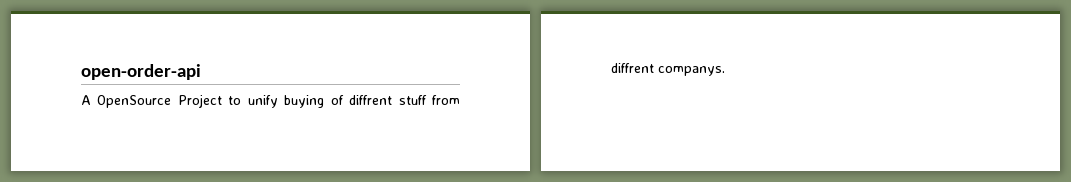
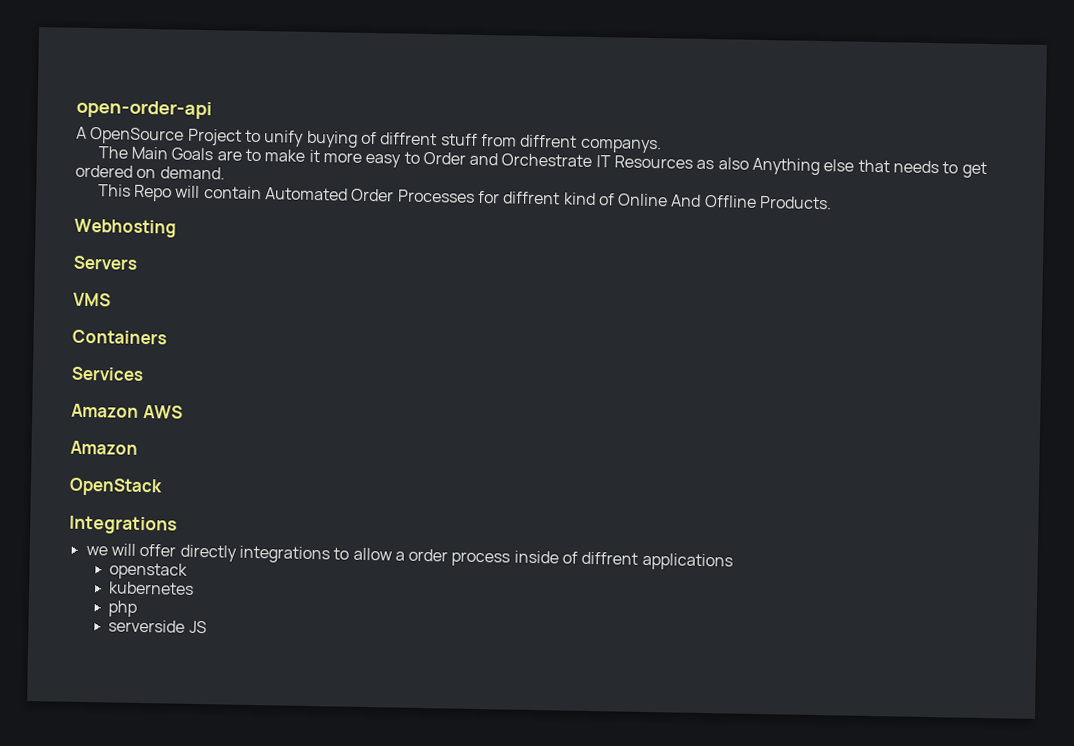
+ The Main Goals are to make it more easy to Order and Orchestrate IT Resources as also Anything else that needs to get ordered on demand.
+ This Repo will contain Automated Order Processes for diffrent kind of Online And Offline Products.
+ Webhosting
+ Servers
+ VMS
+ Containers
+ Services
+ Amazon AWS
+ Amazon
+ OpenStack
+ Integrations
+ we will offer directly integrations to allow a order process inside of diffrent applications
+ openstack
+ kubernetes
+ php
+ serverside JS

